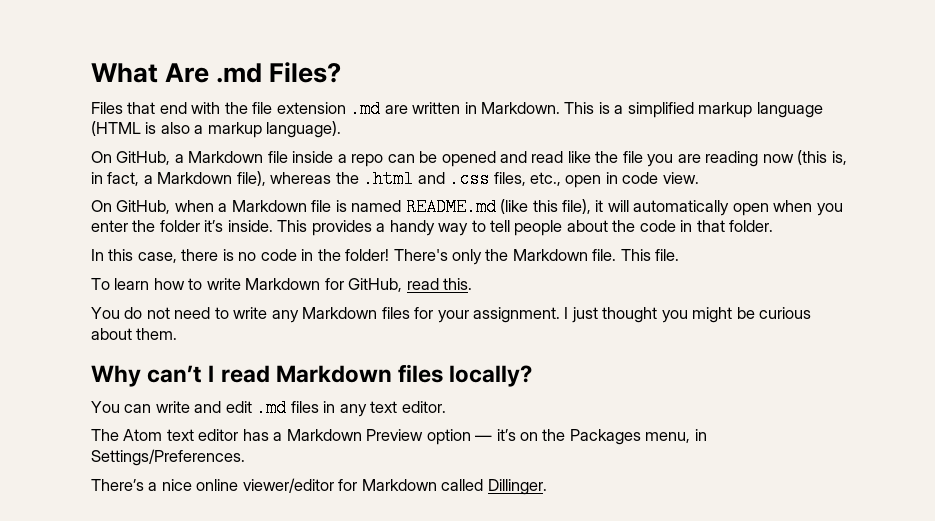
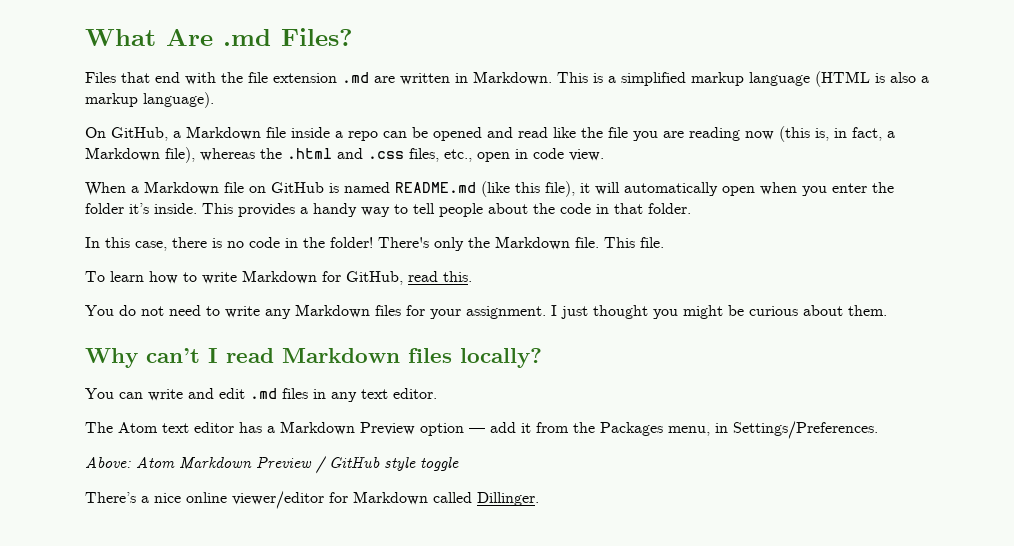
- On GitHub, when a Markdown file is named README.md (like this file), it will automatically open when you enter the folder it’s inside.
+ When a Markdown file on GitHub is named README.md (like this file), it will automatically open when you enter the folder it’s inside.
- The Atom text editor has a Markdown Preview option — it’s on the Packages menu, in Settings/Preferences.
+ The Atom text editor has a Markdown Preview option — add it from the Packages menu, in Settings/Preferences.
+ Above: Atom Markdown Preview / GitHub style toggle

